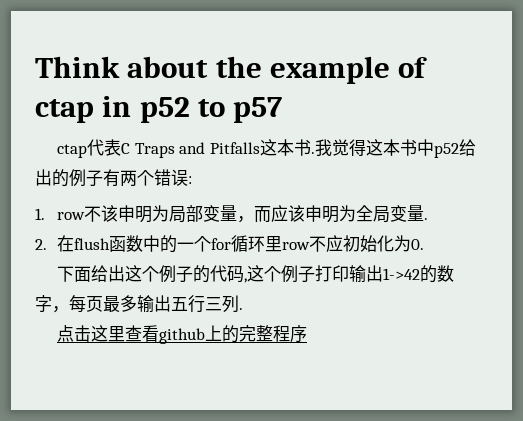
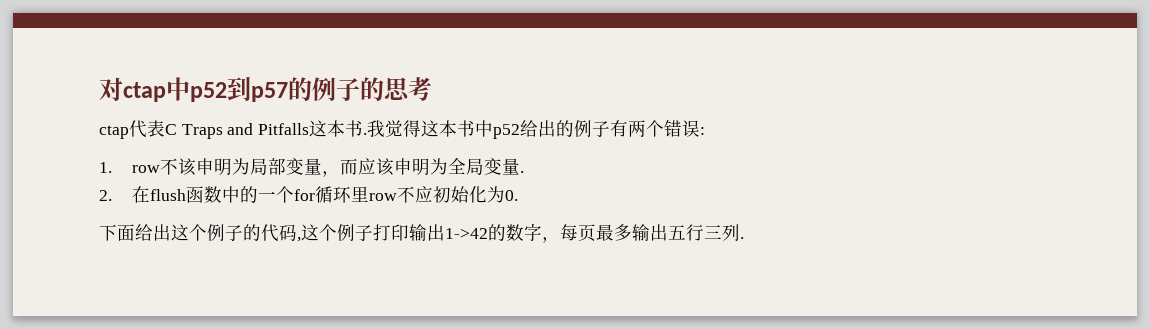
- Think about the example of ctap in p52 to p57
+ 对ctap中p52到p57的例子的思考
- 点击这里查看github上的完整程序

